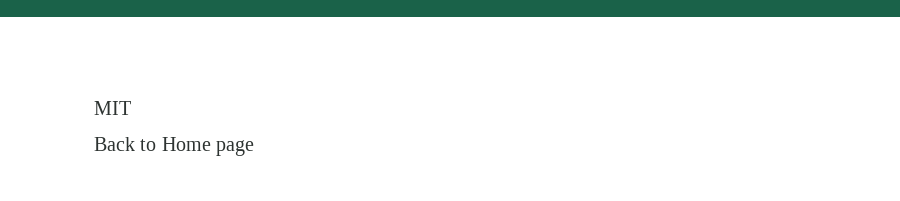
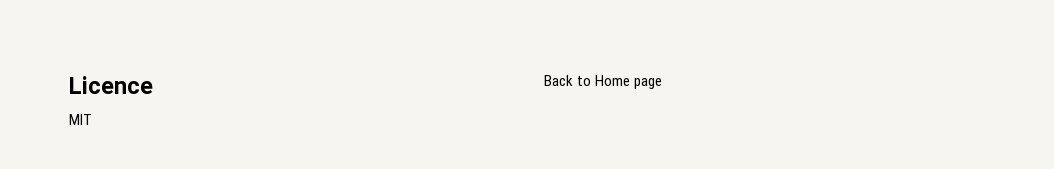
+ Licence

